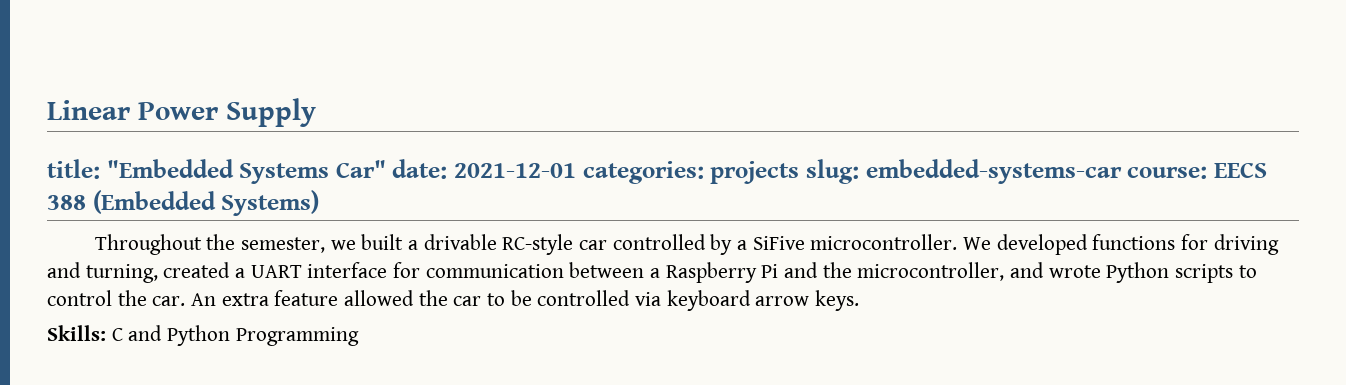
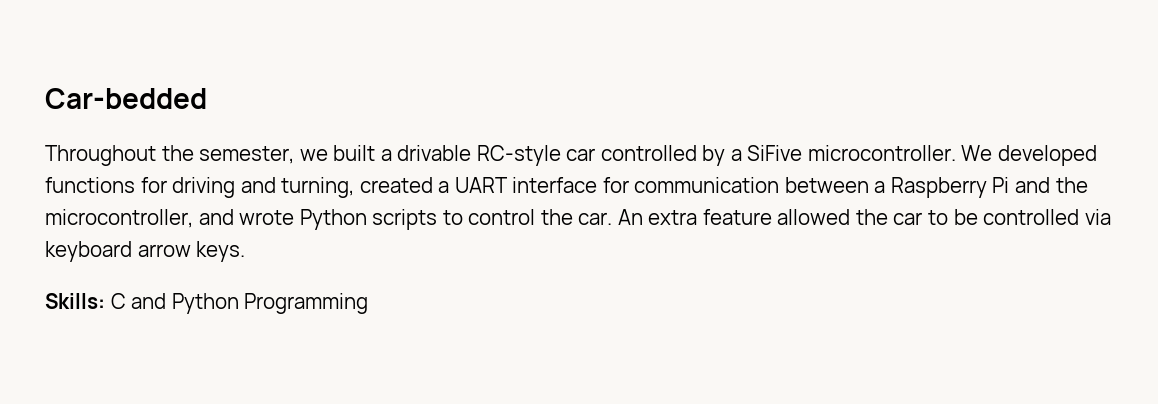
- Linear Power Supply
- title: "Embedded Systems Car" date: 2021-12-01 categories: projects slug: embedded-systems-car course: EECS 388 (Embedded Systems)
+ Car-bedded

